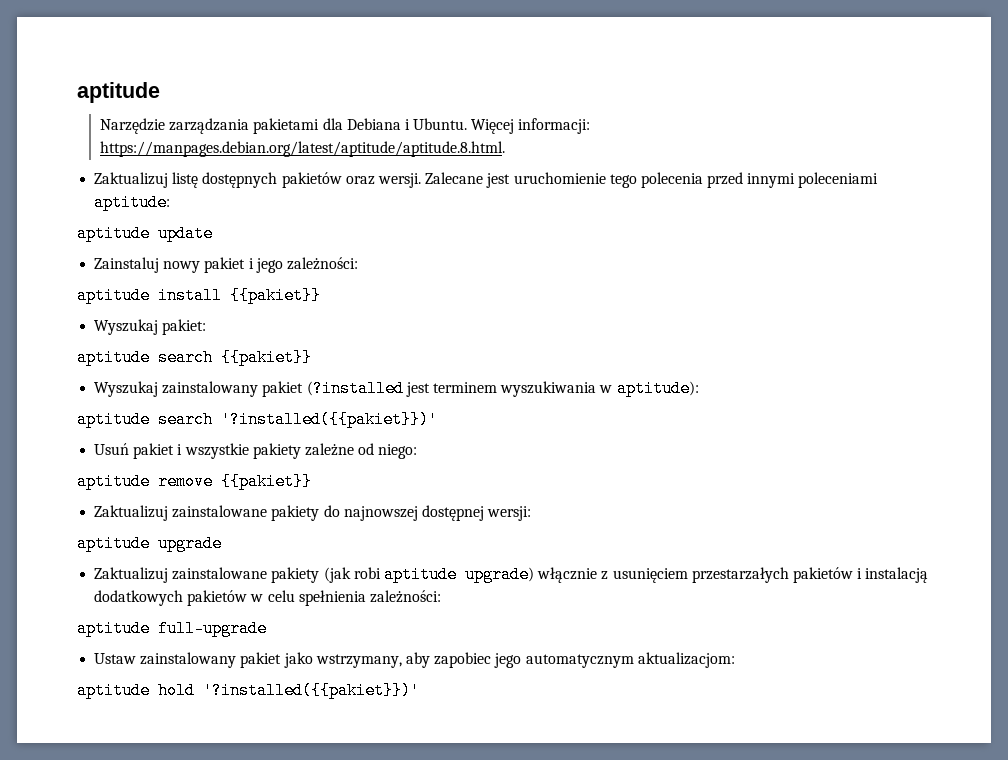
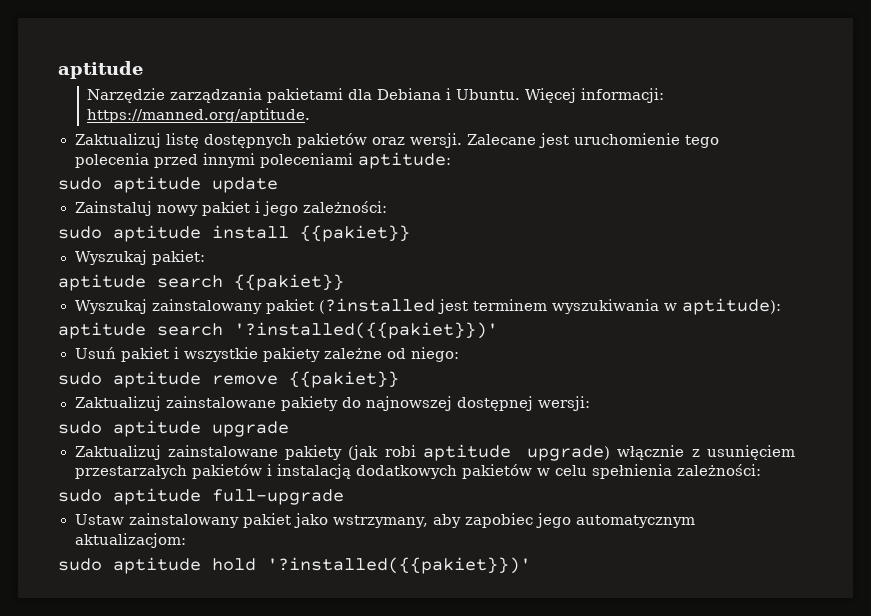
- Więcej informacji: https://manpages.debian.org/latest/aptitude/aptitude.8.html.
+ Więcej informacji: https://manned.org/aptitude.
- aptitude update
+ sudo aptitude update
- aptitude install {{pakiet}}
+ sudo aptitude install {{pakiet}}
- aptitude remove {{pakiet}}
+ sudo aptitude remove {{pakiet}}
- aptitude upgrade
+ sudo aptitude upgrade
- aptitude full-upgrade
+ sudo aptitude full-upgrade
- aptitude hold '?installed({{pakiet}})'
+ sudo aptitude hold '?installed({{pakiet}})'

